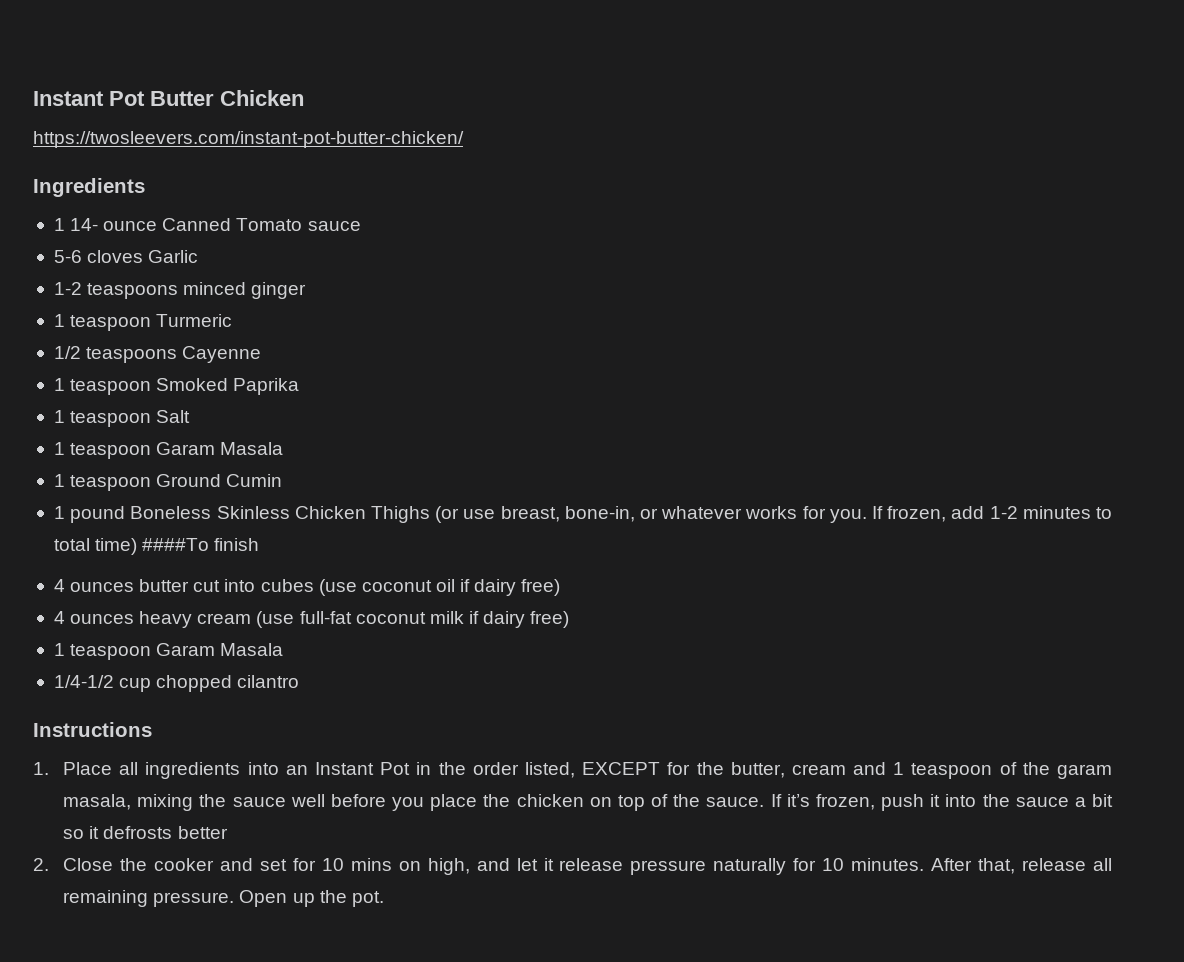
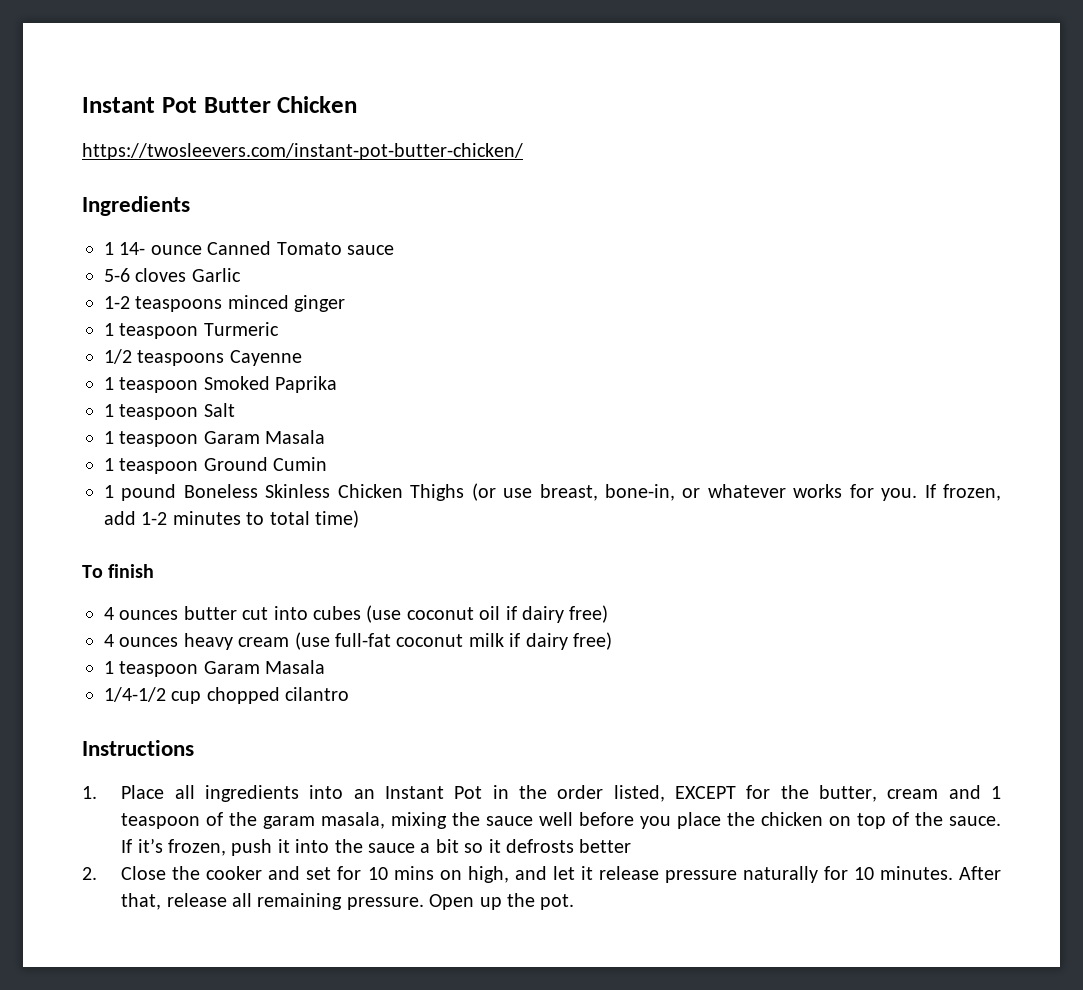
- If frozen, add 1-2 minutes to total time) ####To finish
+ If frozen, add 1-2 minutes to total time)
+ To finish

